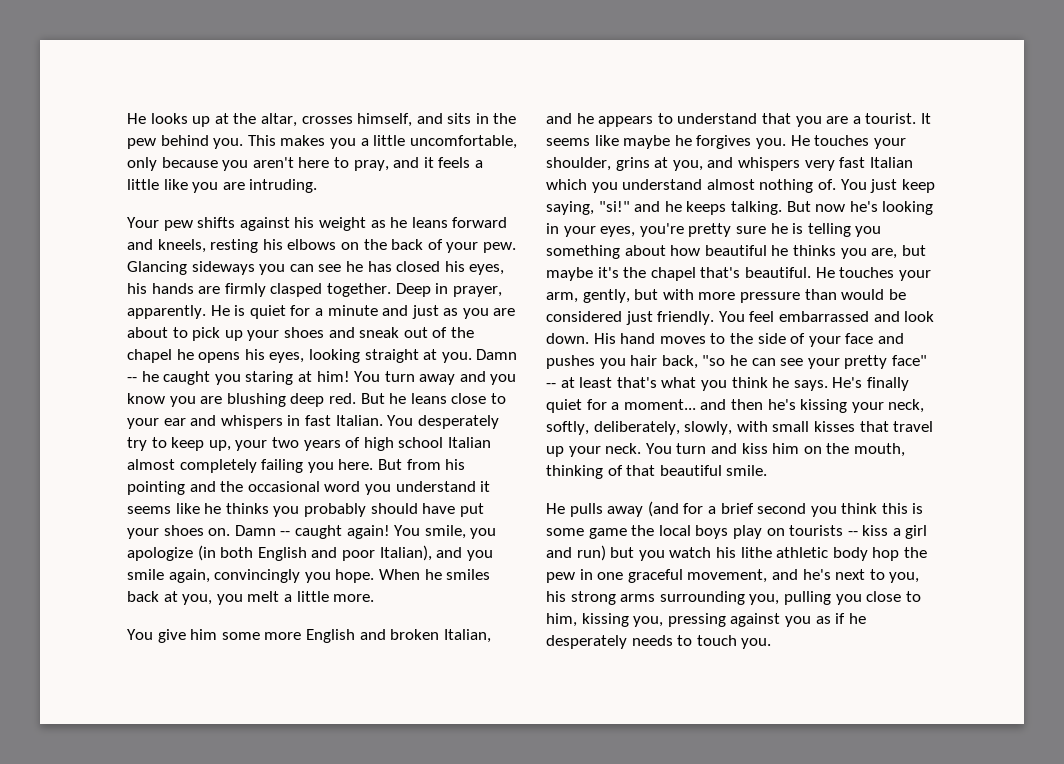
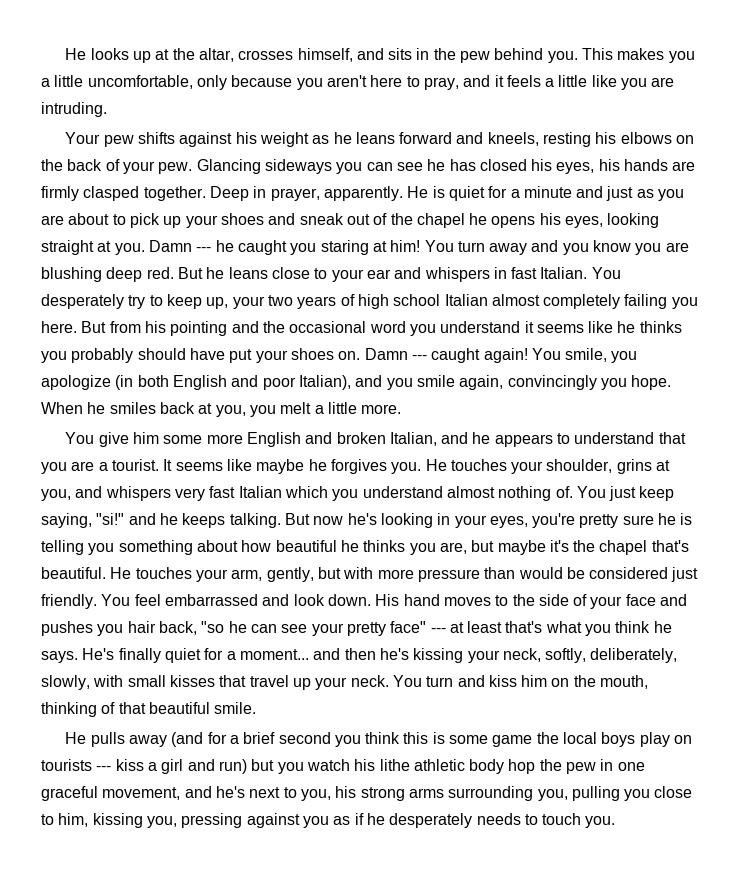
- Damn -- he caught you staring at him!
+ Damn --- he caught you staring at him!
- Damn -- caught again!
+ Damn --- caught again!
- His hand moves to the side of your face and pushes you hair back, "so he can see your pretty face" -- at least that's what you think he says.
+ His hand moves to the side of your face and pushes you hair back, "so he can see your pretty face" --- at least that's what you think he says.
- He pulls away (and for a brief second you think this is some game the local boys play on tourists -- kiss a girl and run) but you watch his lithe athletic body hop the pew in one graceful movement, and he's next to you, his strong arms surrounding you, pulling you close to him, kissing you, pressing against you as if he desperately needs to touch you.
+ He pulls away (and for a brief second you think this is some game the local boys play on tourists --- kiss a girl and run) but you watch his lithe athletic body hop the pew in one graceful movement, and he's next to you, his strong arms surrounding you, pulling you close to him, kissing you, pressing against you as if he desperately needs to touch you.

